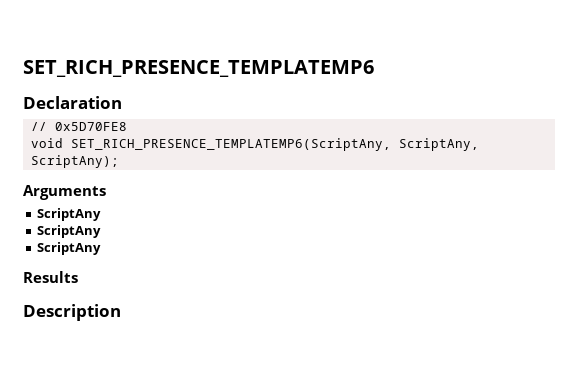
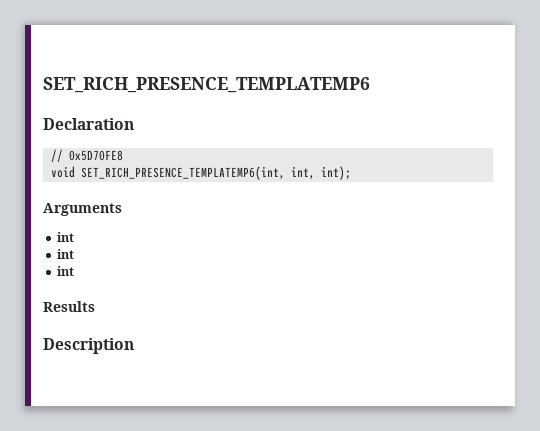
- void SET_RICH_PRESENCE_TEMPLATEMP6(ScriptAny, ScriptAny, ScriptAny);
+ void SET_RICH_PRESENCE_TEMPLATEMP6(int, int, int);
  Arguments
- ScriptAny
- ScriptAny
- ScriptAny
+ int
+ int
+ int

